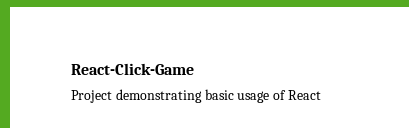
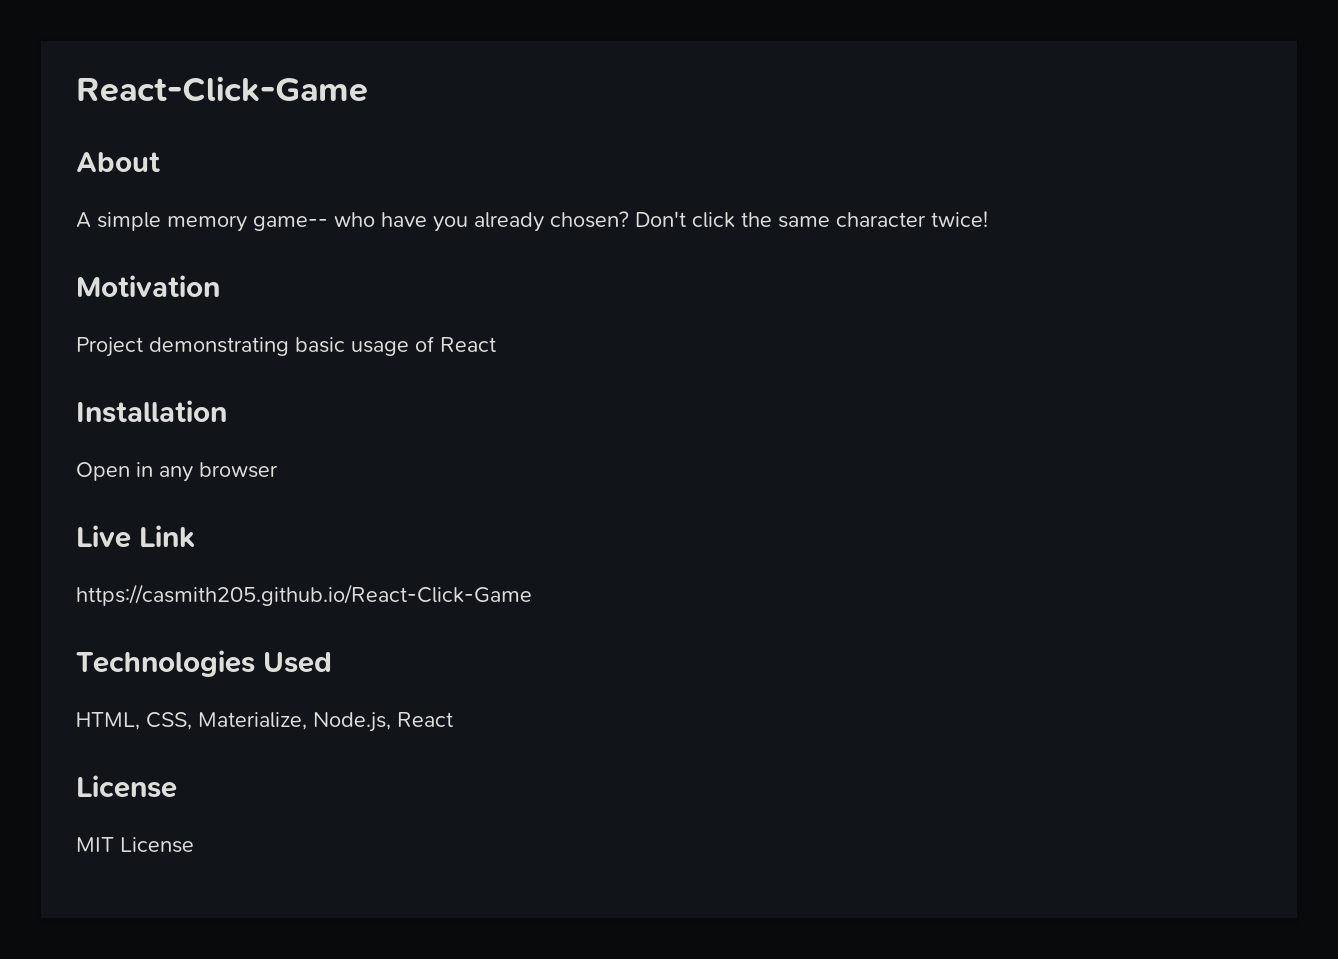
+ About
+ A simple memory game-- who have you already chosen? Don't click the same character twice!
+ Motivation
+ Installation
+ Open in any browser
+ Live Link
+ https://casmith205.github.io/React-Click-Game
+ Technologies Used
+ HTML, CSS, Materialize, Node.js, React
+ License
+ MIT License

